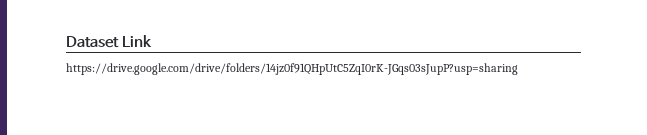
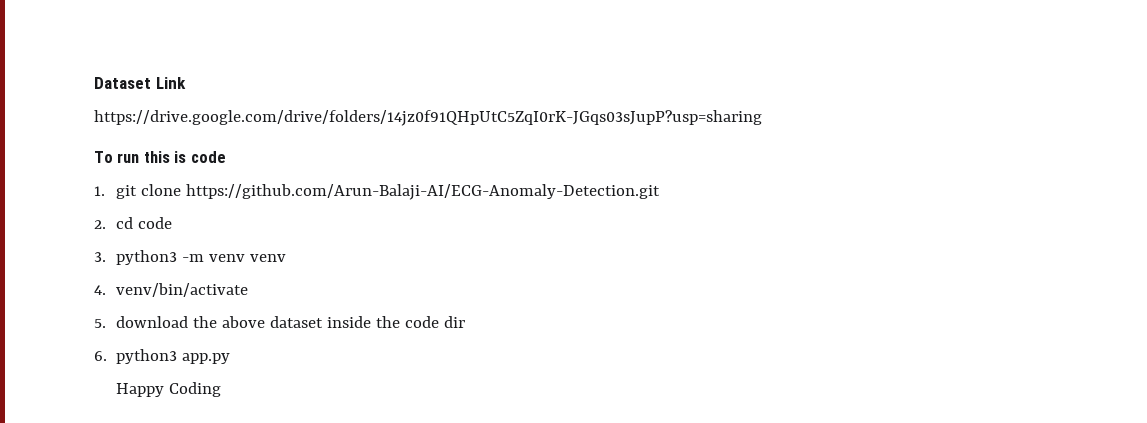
+ To run this is code
+ 1. git clone https://github.com/Arun-Balaji-AI/ECG-Anomaly-Detection.git
+ 2. cd code
+ 3. python3 -m venv venv
+ 4. venv/bin/activate
+ 5. download the above dataset inside the code dir
+ 6. python3 app.py
+ Happy Coding

